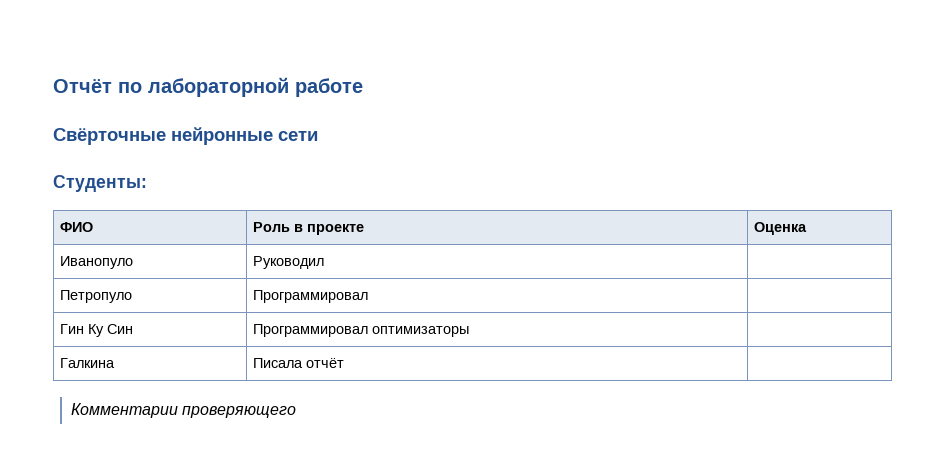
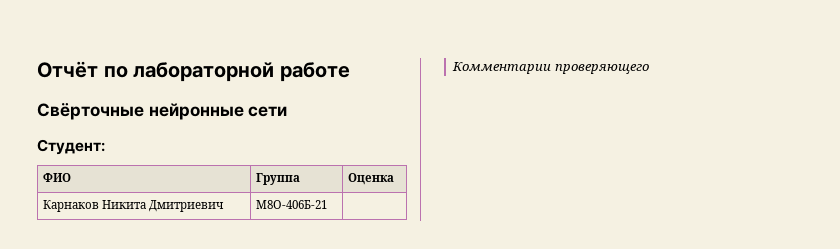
- Студенты:
+ Студент:
- ФИО | Роль в проекте | Оценка
- Иванопуло | Руководил |
- Петропуло | Программировал |
- Гин Ку Син | Программировал оптимизаторы |
- Галкина | Писала отчёт |
+ ФИО | Группа | Оценка
+ Карнаков Никита Дмитриевич | М8О-406Б-21 |

